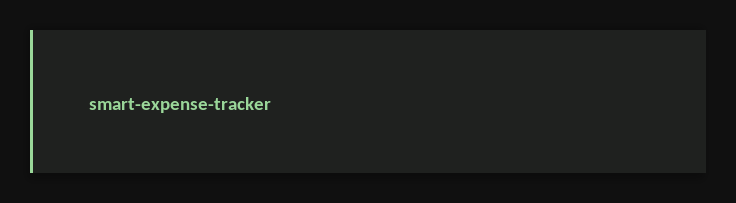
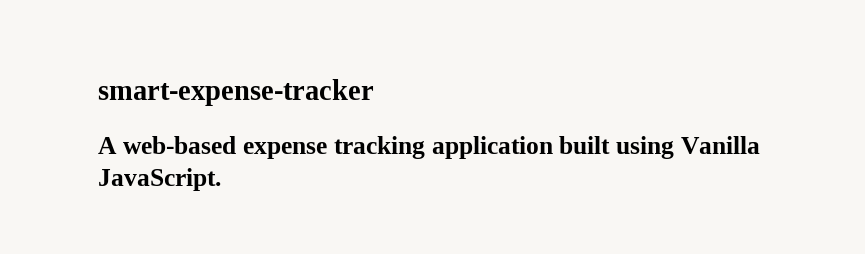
+ A web-based expense tracking application built using Vanilla JavaScript.

